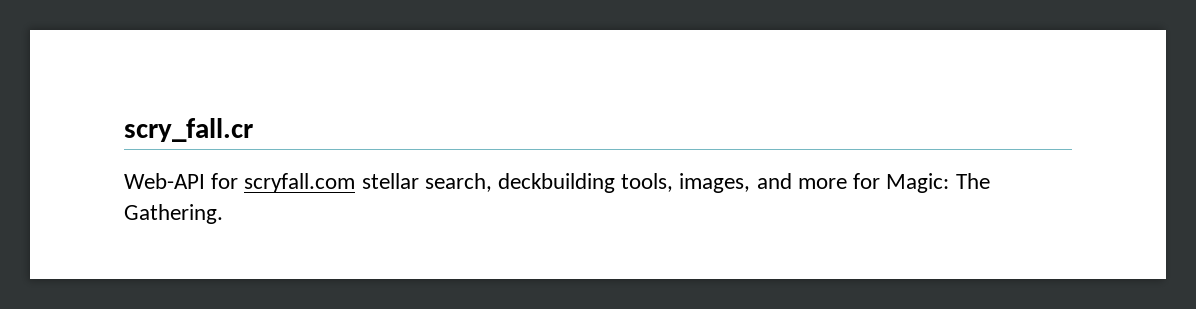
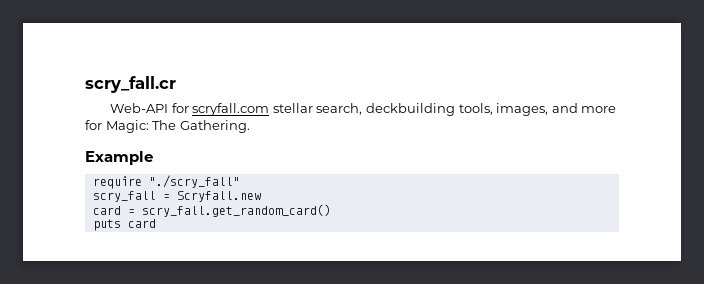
+ Example
+ require "./scry_fall"
+ scry_fall = Scryfall.new
+ card = scry_fall.get_random_card()
+ puts card

